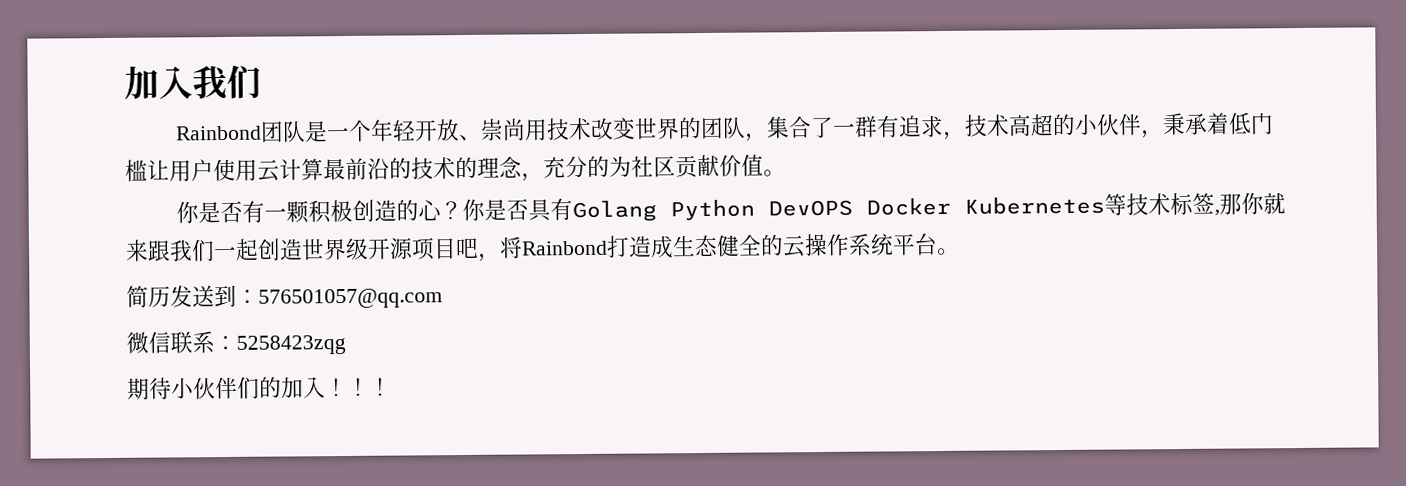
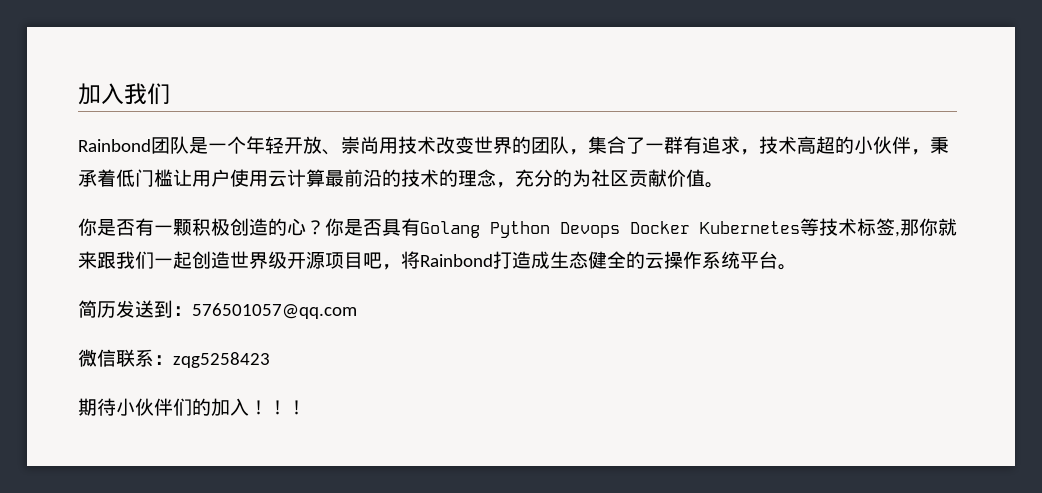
- 你是否具有Golang Python DevOPS Docker Kubernetes等技术标签,那你就来跟我们一起创造世界级开源项目吧，将Rainbond打造成生态健全的云操作系统平台。
+ 你是否具有Golang Python Devops Docker Kubernetes等技术标签,那你就来跟我们一起创造世界级开源项目吧，将Rainbond打造成生态健全的云操作系统平台。
- 微信联系：5258423zqg
+ 微信联系：zqg5258423

